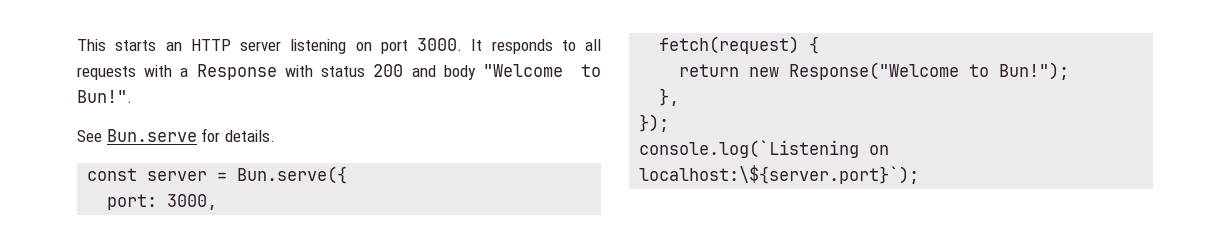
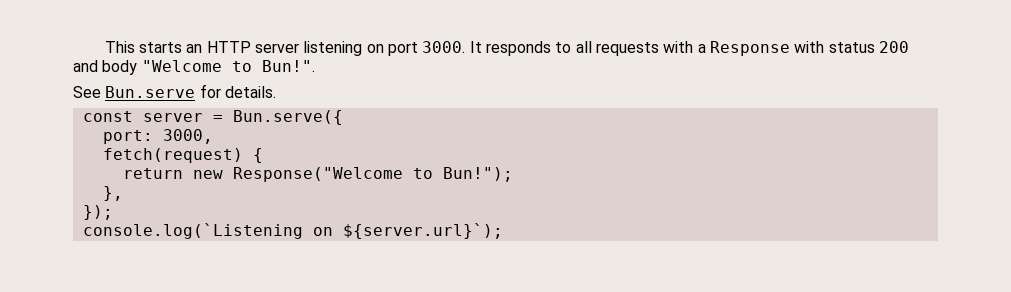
- console.log(`Listening on localhost:\${server.port}`);
+ console.log(`Listening on ${server.url}`);

